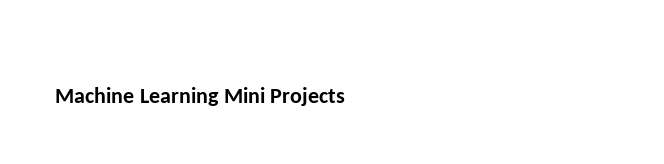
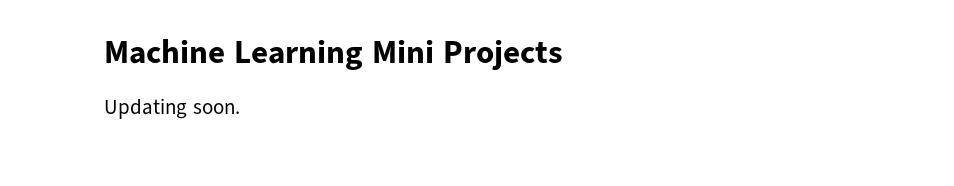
+ Updating soon.

